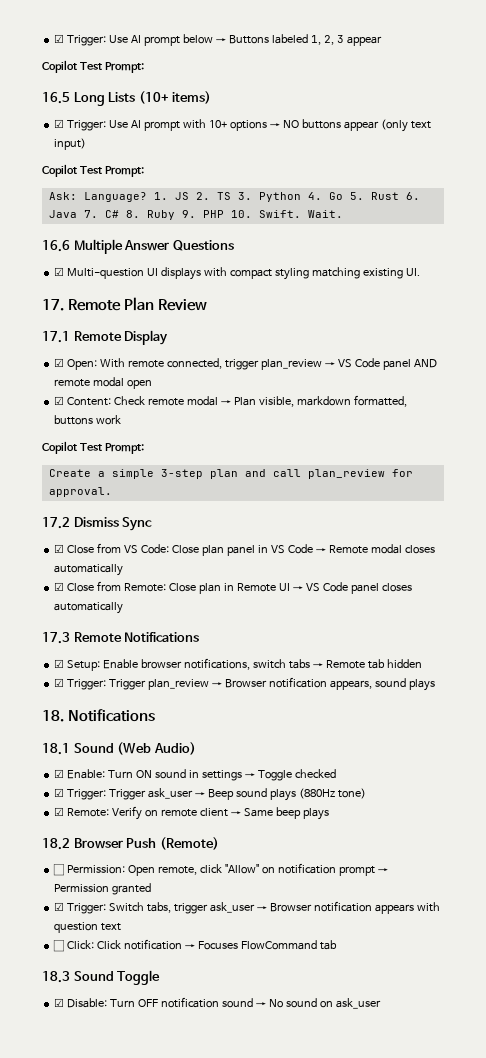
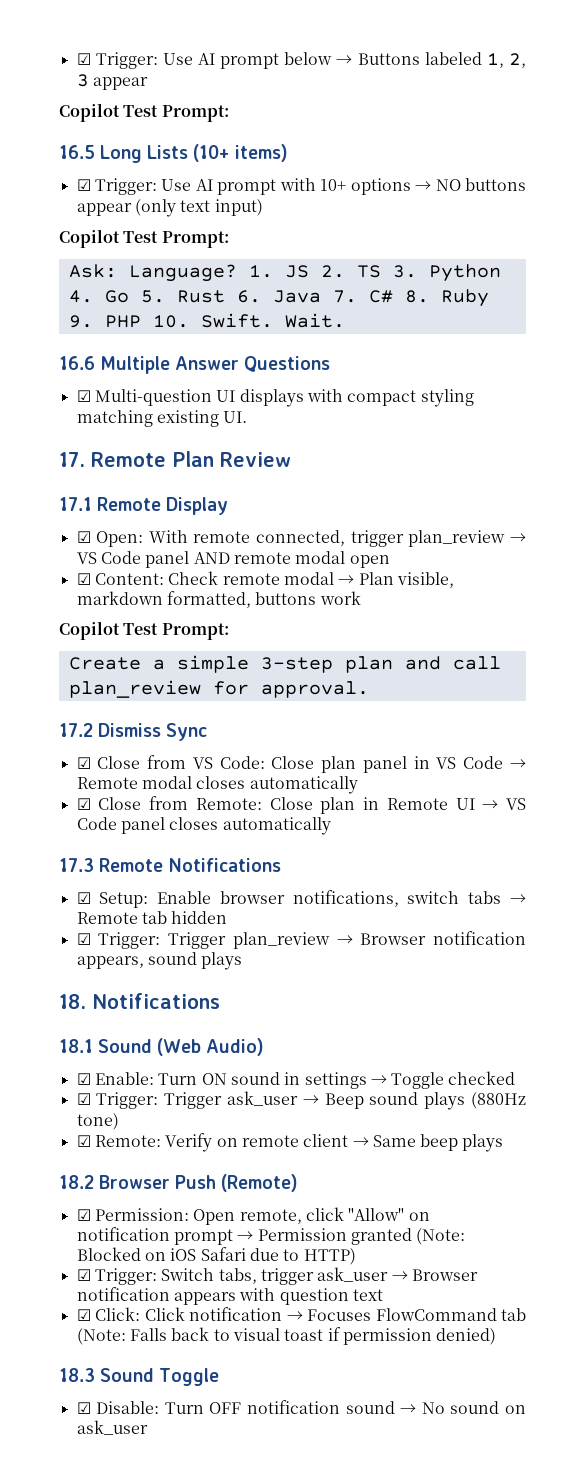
- ☐ Permission: Open remote, click "Allow" on notification prompt → Permission granted
+ ☑ Permission: Open remote, click "Allow" on notification prompt → Permission granted (Note: Blocked on iOS Safari due to HTTP)
- ☐ Click: Click notification → Focuses FlowCommand tab
+ ☑ Click: Click notification → Focuses FlowCommand tab (Note: Falls back to visual toast if permission denied)

